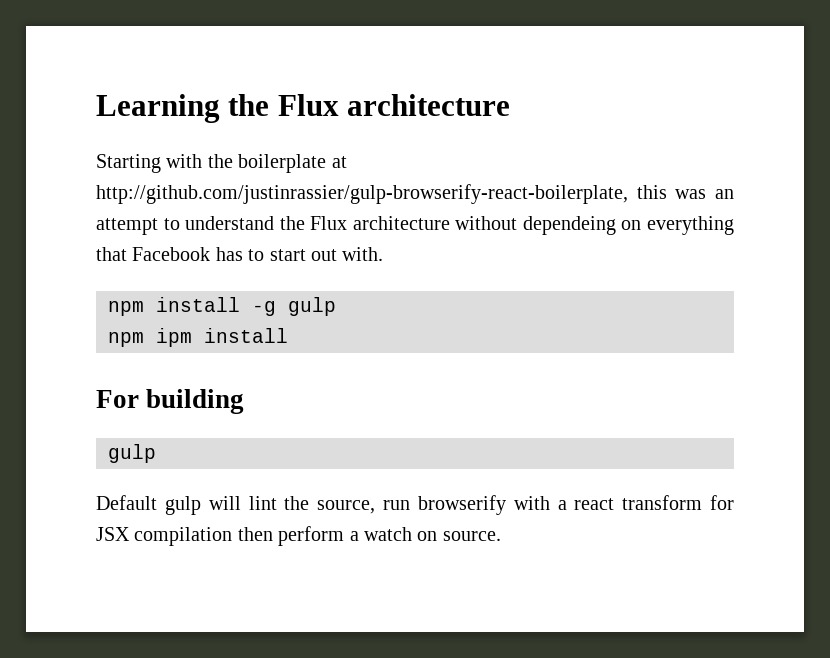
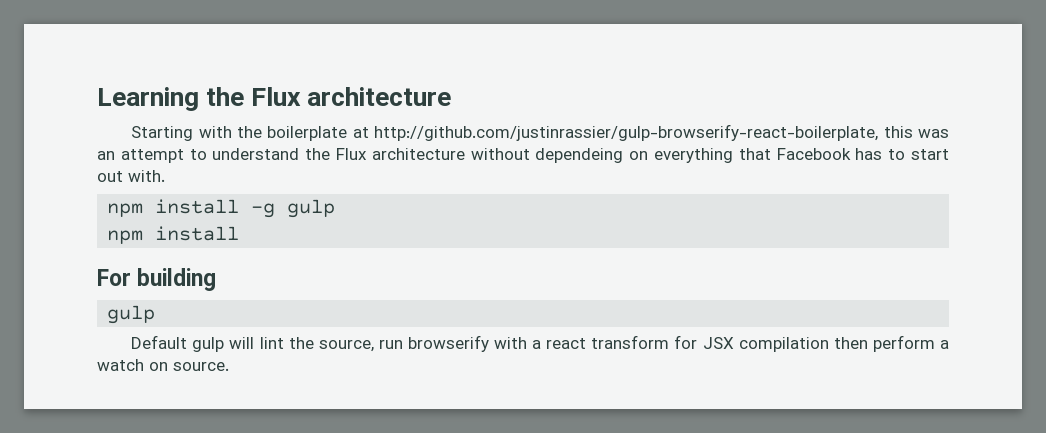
  npm install -g gulp
- npm ipm install
+ npm install

